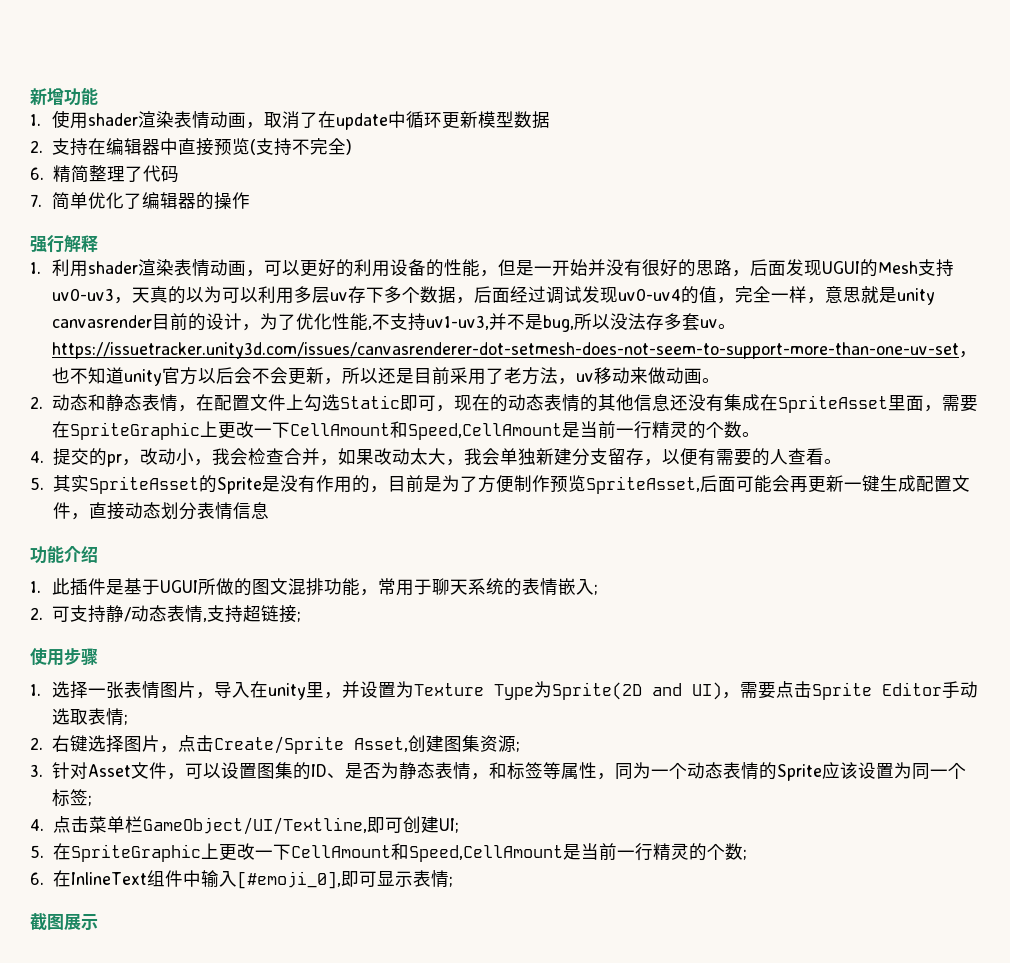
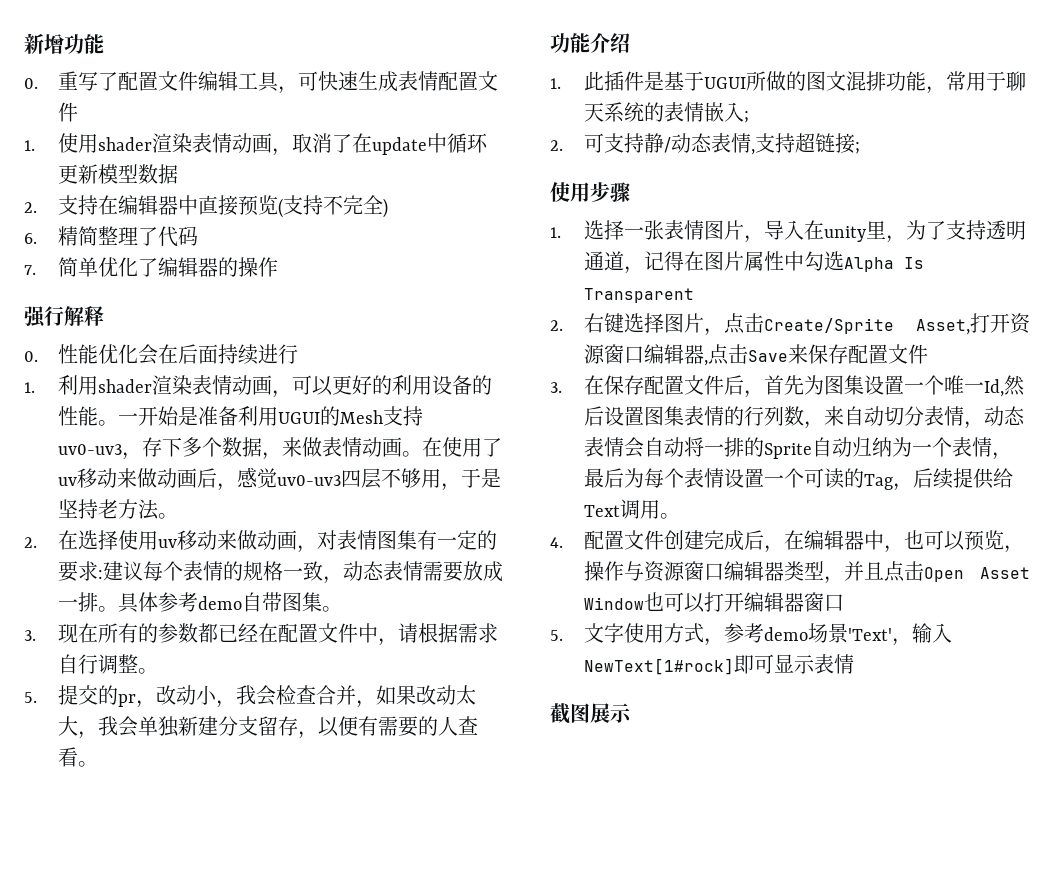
+ 0.重写了配置文件编辑工具，可快速生成表情配置文件
+ 0.性能优化会在后面持续进行
- 1.利用shader渲染表情动画，可以更好的利用设备的性能，但是一开始并没有很好的思路，后面发现UGUI的Mesh支持uv0-uv3，天真的以为可以利用多层uv存下多个数据，后面经过调试发现uv0-uv4的值，完全一样，意思就是unity canvasrender目前的设计，为了优化性能,不支持uv1-uv3,并不是bug,所以没法存多套uv。https://issuetracker.unity3d.com/issues/canvasrenderer-dot-setmesh-does-not-seem-to-support-more-than-one-uv-set，也不知道unity官方以后会不会更新，所以还是目前采用了老方法，uv移动来做动画。
- 2.动态和静态表情，在配置文件上勾选Static即可，现在的动态表情的其他信息还没有集成在SpriteAsset里面，需要在SpriteGraphic上更改一下CellAmount和Speed,CellAmount是当前一行精灵的个数。
- 4.提交的pr，改动小，我会检查合并，如果改动太大，我会单独新建分支留存，以便有需要的人查看。
+ 1.利用shader渲染表情动画，可以更好的利用设备的性能。一开始是准备利用UGUI的Mesh支持uv0-uv3，存下多个数据，来做表情动画。在使用了uv移动来做动画后，感觉uv0-uv3四层不够用，于是坚持老方法。
+ 2.在选择使用uv移动来做动画，对表情图集有一定的要求:建议每个表情的规格一致，动态表情需要放成一排。具体参考demo自带图集。
+ 3.现在所有的参数都已经在配置文件中，请根据需求自行调整。
+ 5.提交的pr，改动小，我会检查合并，如果改动太大，我会单独新建分支留存，以便有需要的人查看。
- 5.其实SpriteAsset的Sprite是没有作用的，目前是为了方便制作预览SpriteAsset,后面可能会再更新一键生成配置文件，直接动态划分表情信息
- 1.选择一张表情图片，导入在unity里，并设置为Texture Type为Sprite(2D and UI)，需要点击Sprite Editor手动选取表情;
+ 1.选择一张表情图片，导入在unity里，为了支持透明通道，记得在图片属性中勾选Alpha Is Transparent
- 2.右键选择图片，点击Create/Sprite Asset,创建图集资源;
- 3.针对Asset文件，可以设置图集的ID、是否为静态表情，和标签等属性，同为一个动态表情的Sprite应该设置为同一个标签;
- 4.点击菜单栏GameObject/UI/Textline,即可创建UI;
- 5.在SpriteGraphic上更改一下CellAmount和Speed,CellAmount是当前一行精灵的个数;
- 6.在InlineText组件中输入[#emoji_0],即可显示表情;
+ 2.右键选择图片，点击Create/Sprite Asset,打开资源窗口编辑器,点击Save来保存配置文件
+ 3.在保存配置文件后，首先为图集设置一个唯一Id,然后设置图集表情的行列数，来自动切分表情，动态表情会自动将一排的Sprite自动归纳为一个表情，最后为每个表情设置一个可读的Tag，后续提供给Text调用。
+ 4.配置文件创建完成后，在编辑器中，也可以预览，操作与资源窗口编辑器类型，并且点击Open Asset Window也可以打开编辑器窗口
+ 5.文字使用方式，参考demo场景'Text'，输入NewText[1#rock]即可显示表情

